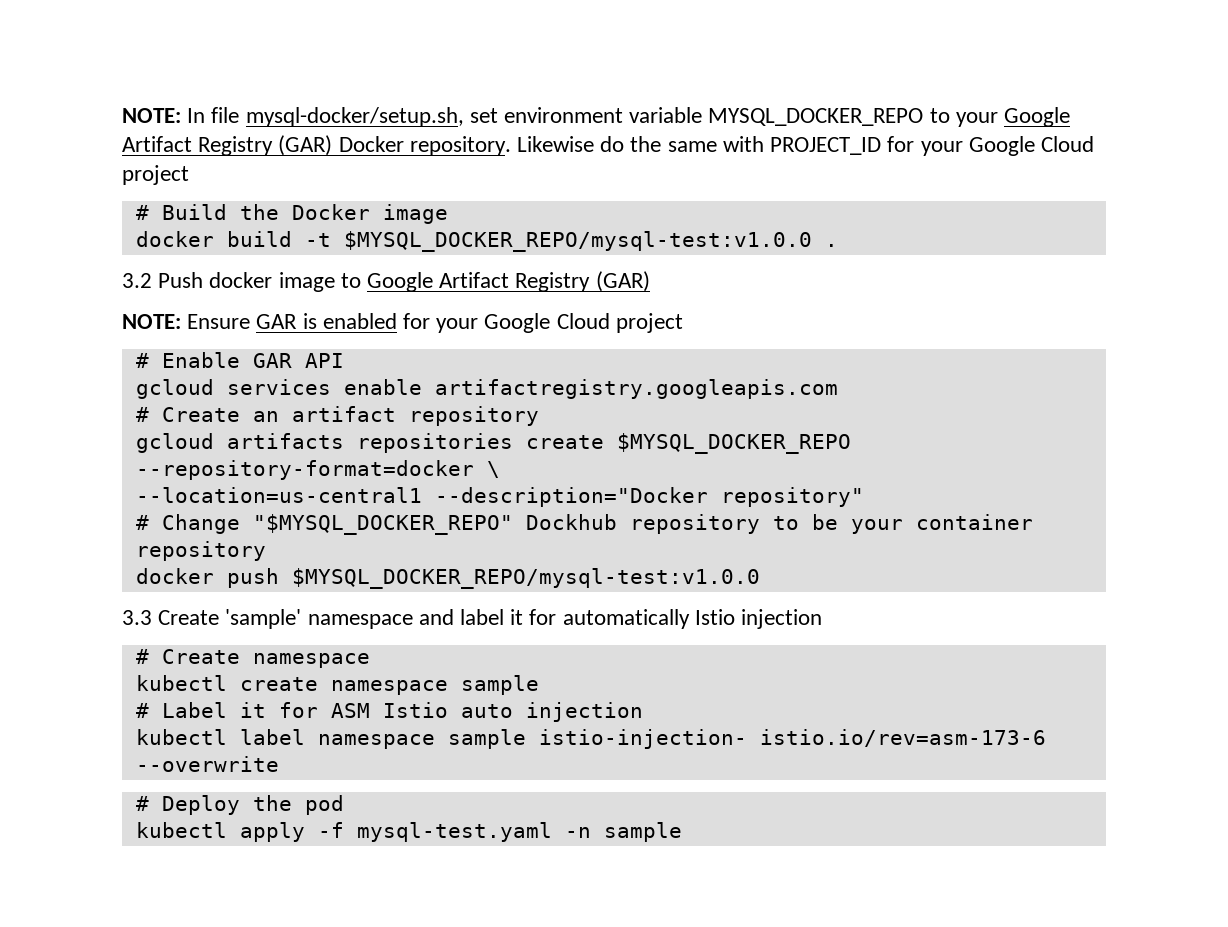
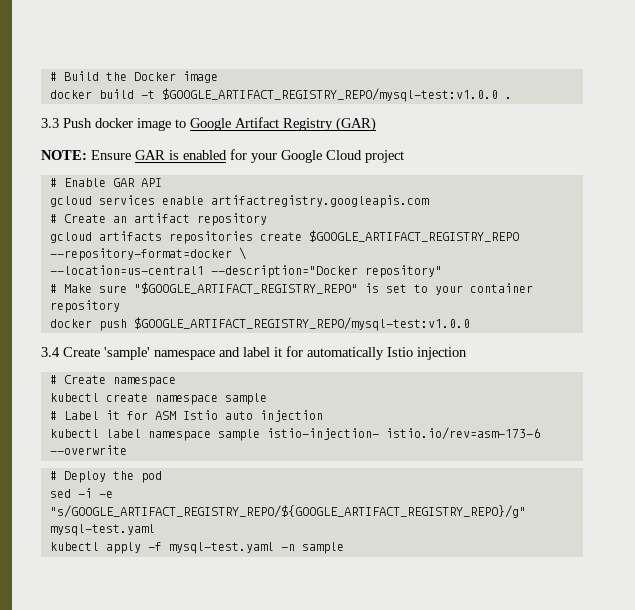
- NOTE: In file mysql-docker/setup.sh, set environment variable MYSQL_DOCKER_REPO to your Google Artifact Registry (GAR) Docker repository. Likewise do the same with PROJECT_ID for your Google Cloud project
- docker build -t $MYSQL_DOCKER_REPO/mysql-test:v1.0.0 .
+ docker build -t $GOOGLE_ARTIFACT_REGISTRY_REPO/mysql-test:v1.0.0 .
- 3.2 Push docker image to Google Artifact Registry (GAR)
+ 3.3 Push docker image to Google Artifact Registry (GAR)
- gcloud artifacts repositories create $MYSQL_DOCKER_REPO --repository-format=docker \
+ gcloud artifacts repositories create $GOOGLE_ARTIFACT_REGISTRY_REPO --repository-format=docker \
- # Change "$MYSQL_DOCKER_REPO" Dockhub repository to be your container repository
+ # Make sure "$GOOGLE_ARTIFACT_REGISTRY_REPO" is set to your container repository
- docker push $MYSQL_DOCKER_REPO/mysql-test:v1.0.0
- 3.3 Create 'sample' namespace and label it for automatically Istio injection
+ docker push $GOOGLE_ARTIFACT_REGISTRY_REPO/mysql-test:v1.0.0
+ 3.4 Create 'sample' namespace and label it for automatically Istio injection
+ sed -i -e "s/GOOGLE_ARTIFACT_REGISTRY_REPO/${GOOGLE_ARTIFACT_REGISTRY_REPO}/g" mysql-test.yaml

